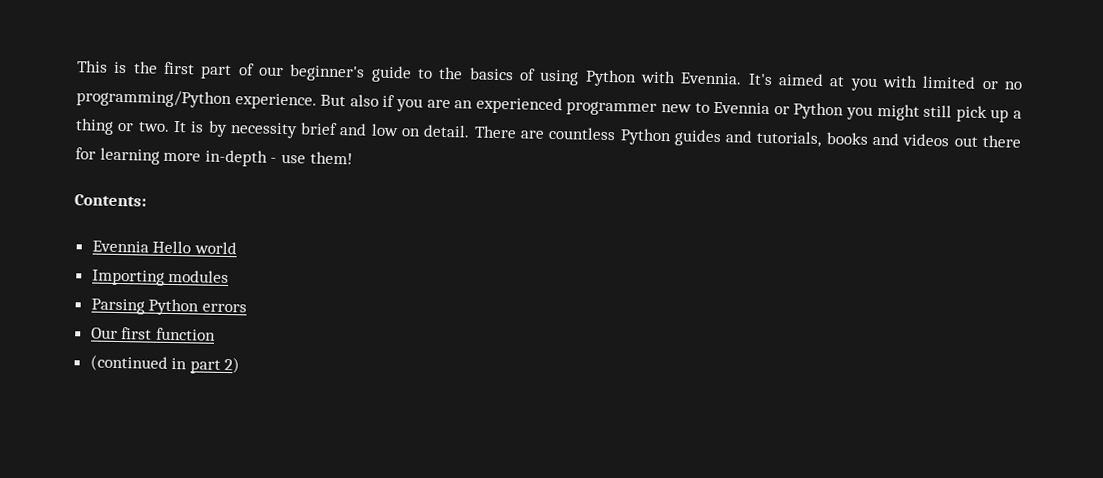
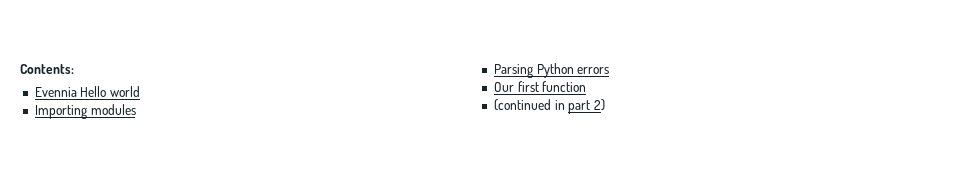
- This is the first part of our beginner's guide to the basics of using Python with Evennia. It's aimed at you with limited or no programming/Python experience. But also if you are an experienced programmer new to Evennia or Python you might still pick up a thing or two. It is by necessity brief and low on detail. There are countless Python guides and tutorials, books and videos out there for learning more in-depth - use them!

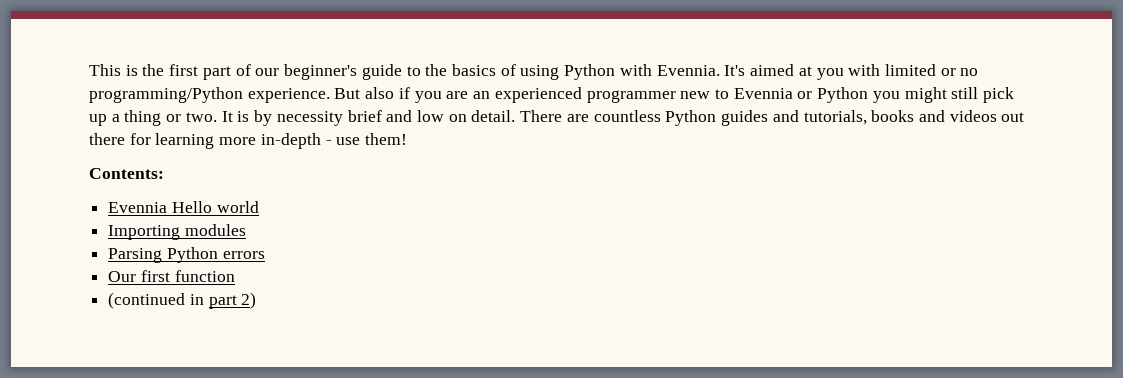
+ This is the first part of our beginner's guide to the basics of using Python with Evennia. It's aimed at you with limited or no programming/Python experience. But also if you are an experienced programmer new to Evennia or Python you might still pick up a thing or two. It is by necessity brief and low on detail. There are countless Python guides and tutorials, books and videos out there for learning more in-depth - use them!

